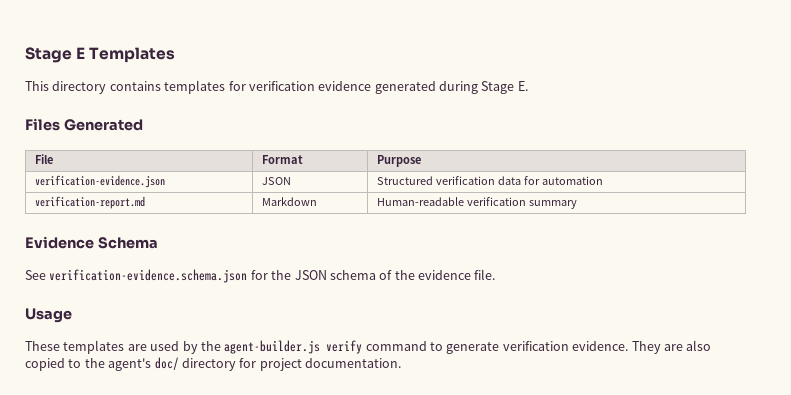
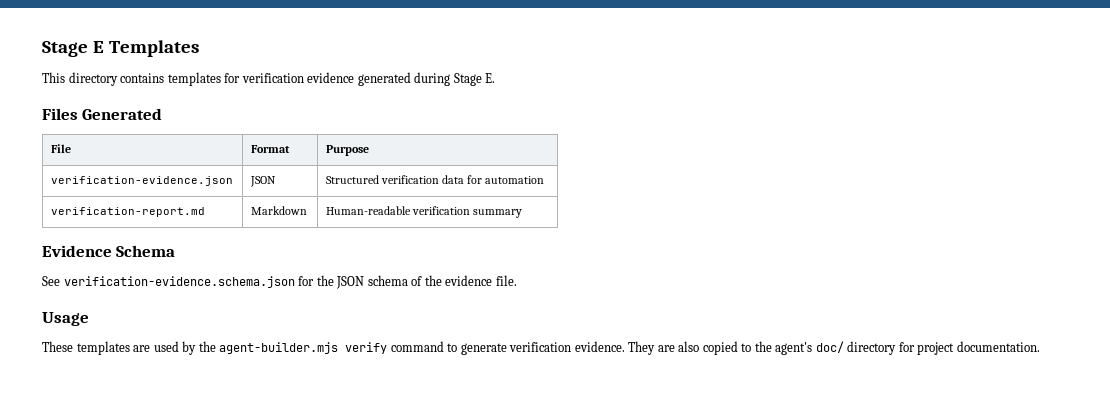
- These templates are used by the agent-builder.js verify command to generate verification evidence.
+ These templates are used by the agent-builder.mjs verify command to generate verification evidence.

